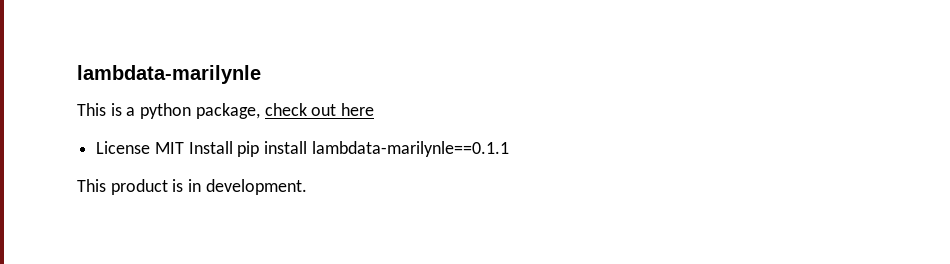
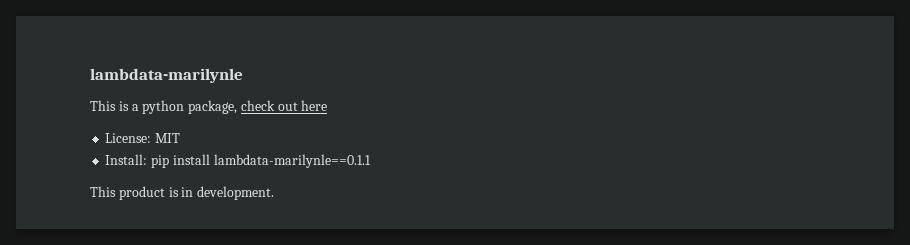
- License MIT Install pip install lambdata-marilynle==0.1.1
+ License: MIT
+ Install: pip install lambdata-marilynle==0.1.1

